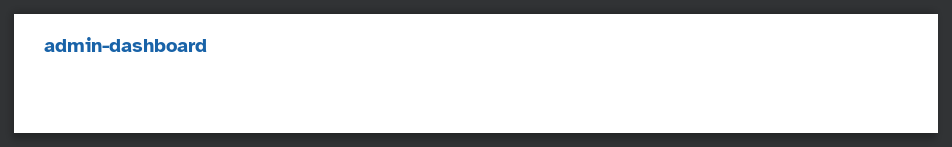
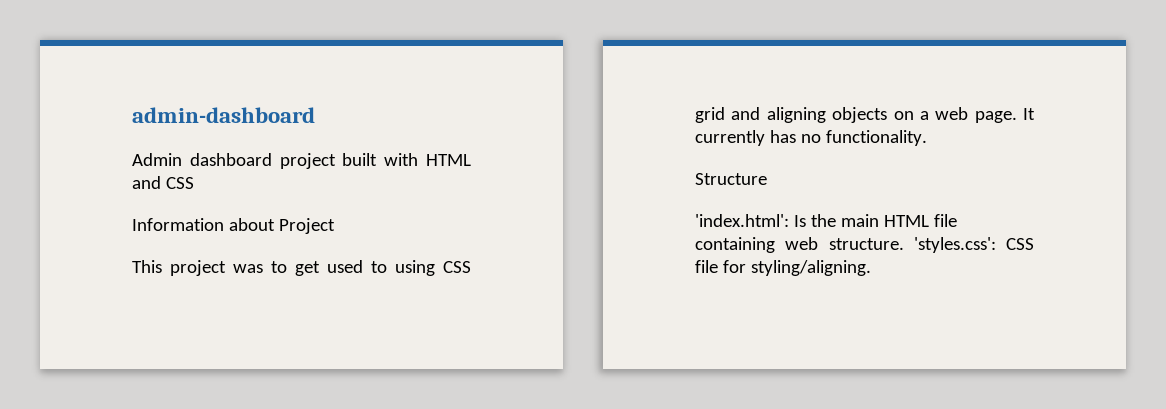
+ Admin dashboard project built with HTML and CSS
+ Information about Project
+ This project was to get used to using CSS grid and aligning objects on a web page. It currently has no functionality.
+ Structure
+ 'index.html': Is the main HTML file containing web structure. 'styles.css': CSS file for styling/aligning.

